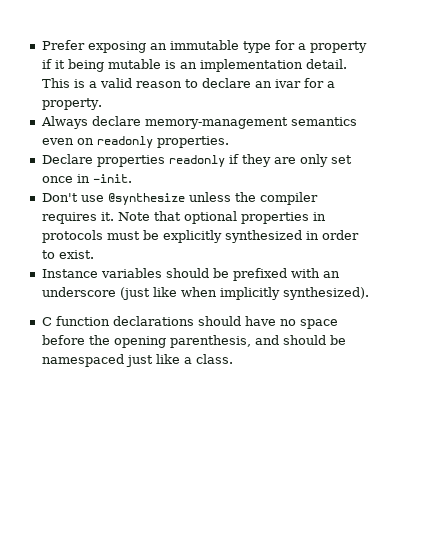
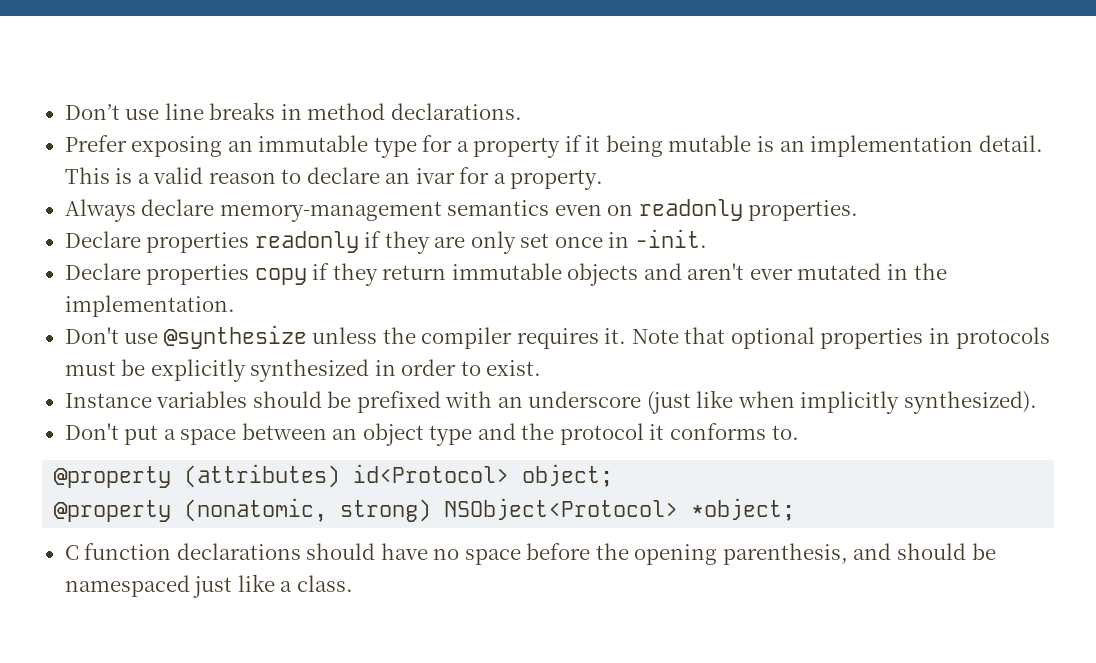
+ Don’t use line breaks in method declarations.
+ Declare properties copy if they return immutable objects and aren't ever mutated in the implementation.
+ Don't put a space between an object type and the protocol it conforms to.
+ @property (attributes) id<Protocol> object;
+ @property (nonatomic, strong) NSObject<Protocol> *object;

